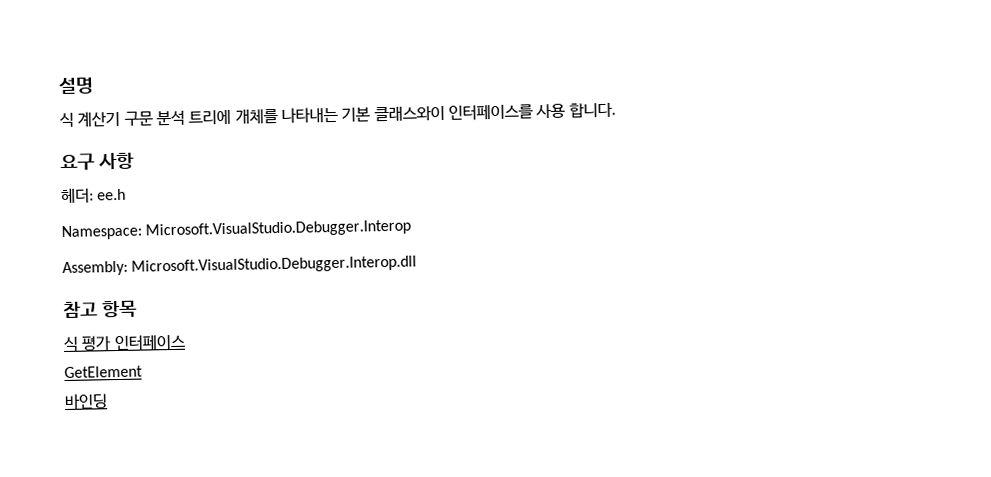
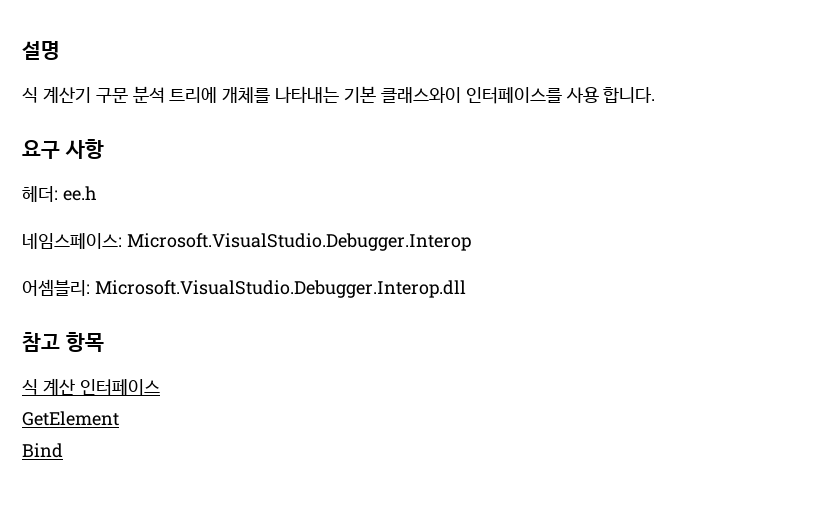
- Namespace: Microsoft.VisualStudio.Debugger.Interop
+ 네임스페이스: Microsoft.VisualStudio.Debugger.Interop
- Assembly: Microsoft.VisualStudio.Debugger.Interop.dll
+ 어셈블리: Microsoft.VisualStudio.Debugger.Interop.dll
- 식 평가 인터페이스
+ 식 계산 인터페이스
- 바인딩
+ Bind

